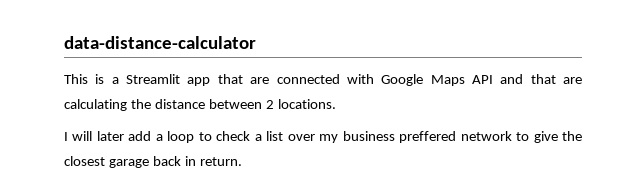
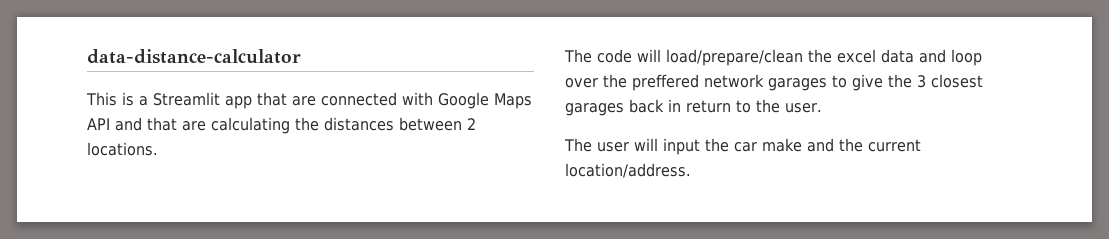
- This is a Streamlit app that are connected with Google Maps API and that are calculating the distance between 2 locations.
+ This is a Streamlit app that are connected with Google Maps API and that are calculating the distances between 2 locations.
- I will later add a loop to check a list over my business preffered network to give the closest garage back in return.
+ The code will load/prepare/clean the excel data and loop over the preffered network garages to give the 3 closest garages back in return to the user.
+ The user will input the car make and the current location/address.

